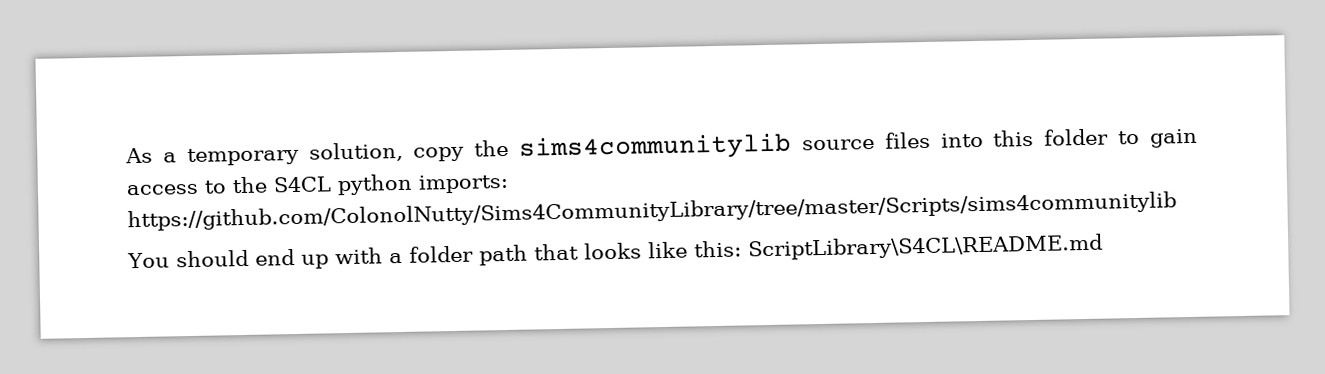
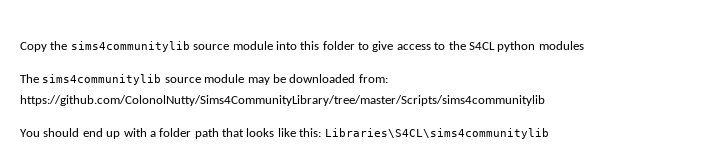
- As a temporary solution, copy the sims4communitylib source files into this folder to gain access to the S4CL python imports: https://github.com/ColonolNutty/Sims4CommunityLibrary/tree/master/Scripts/sims4communitylib
+ Copy the sims4communitylib source module into this folder to give access to the S4CL python modules
+ The sims4communitylib source module may be downloaded from: https://github.com/ColonolNutty/Sims4CommunityLibrary/tree/master/Scripts/sims4communitylib
- You should end up with a folder path that looks like this: ScriptLibrary\S4CL\README.md
+ You should end up with a folder path that looks like this: Libraries\S4CL\sims4communitylib

